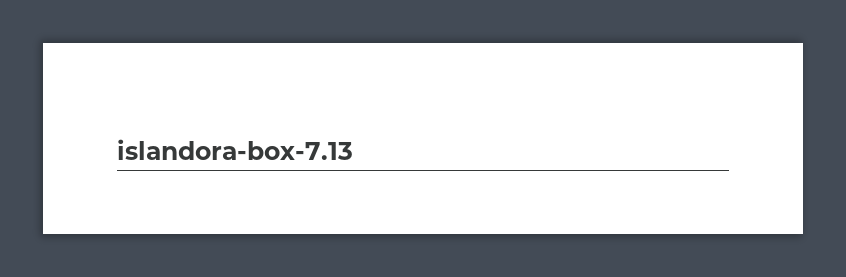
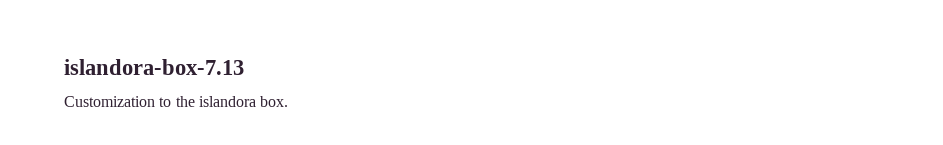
+ Customization to the islandora box.

